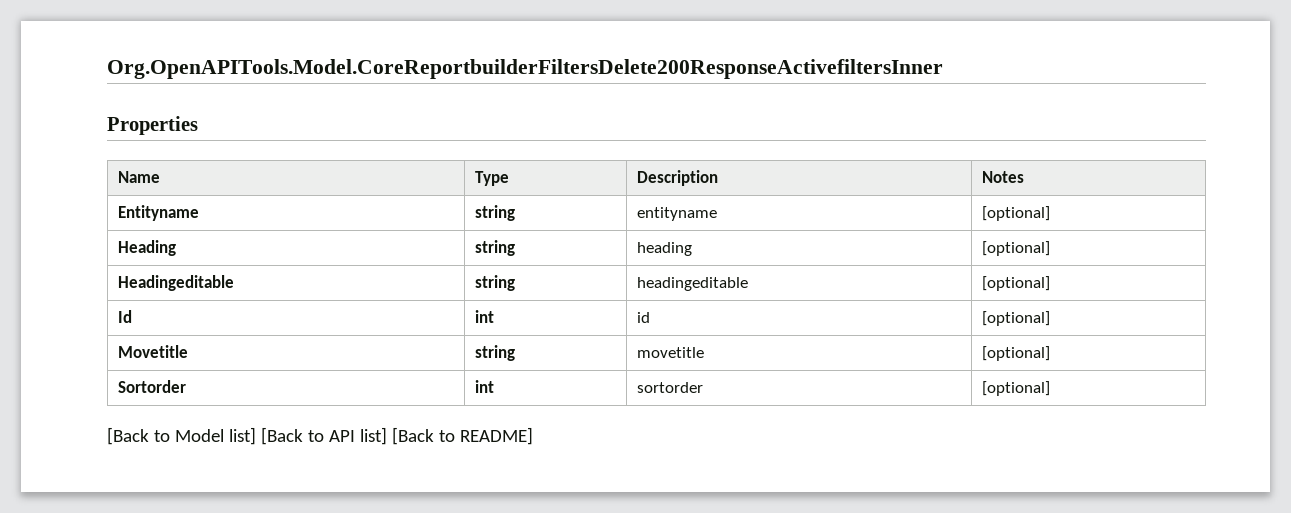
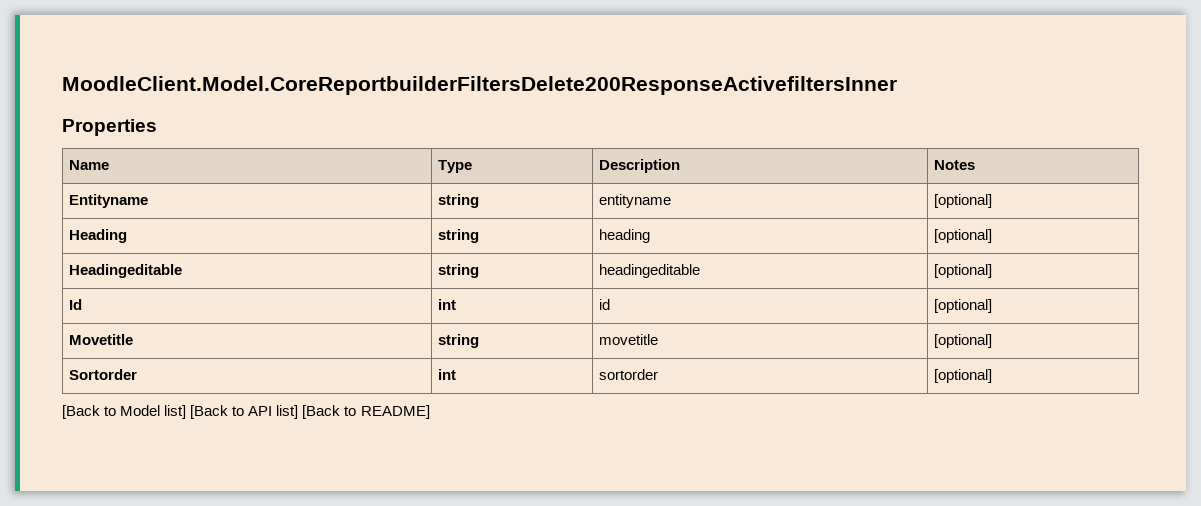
- Org.OpenAPITools.Model.CoreReportbuilderFiltersDelete200ResponseActivefiltersInner
+ MoodleClient.Model.CoreReportbuilderFiltersDelete200ResponseActivefiltersInner

